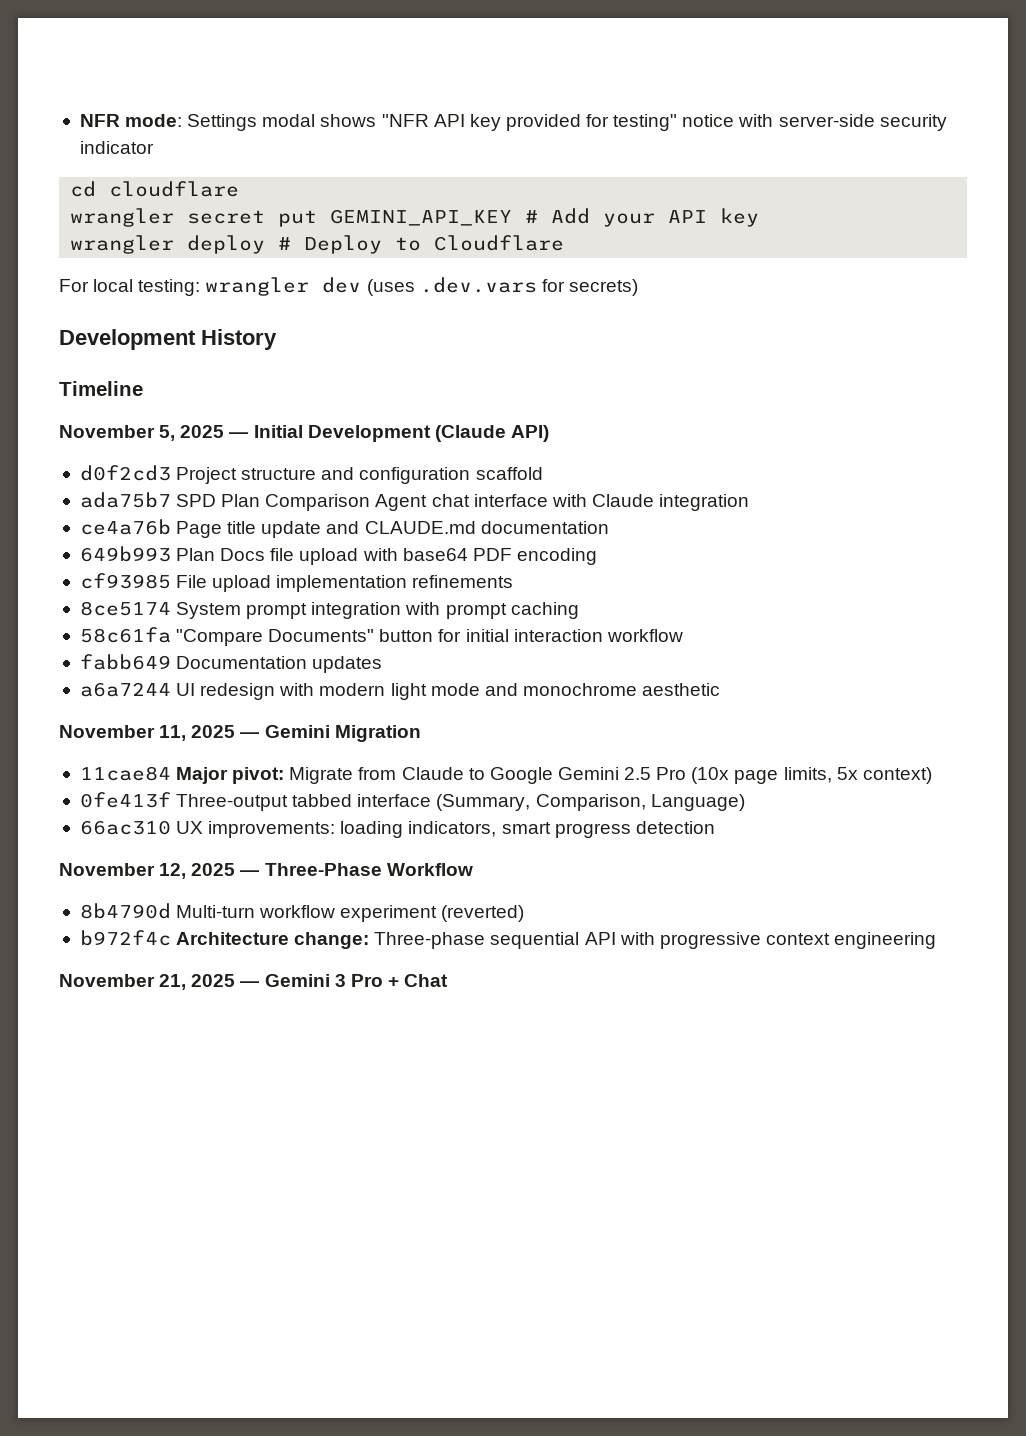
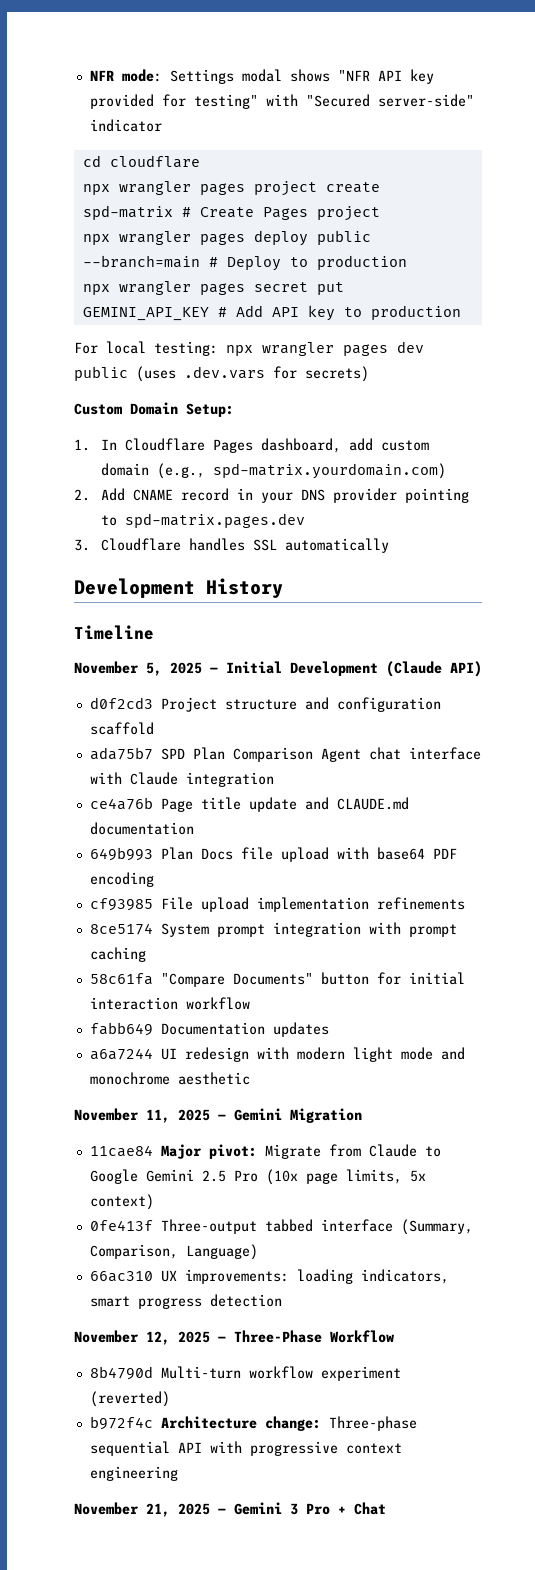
- NFR mode: Settings modal shows "NFR API key provided for testing" notice with server-side security indicator
+ NFR mode: Settings modal shows "NFR API key provided for testing" with "Secured server-side" indicator
- wrangler secret put GEMINI_API_KEY # Add your API key
- wrangler deploy # Deploy to Cloudflare
- For local testing: wrangler dev (uses .dev.vars for secrets)
+ npx wrangler pages project create spd-matrix # Create Pages project
+ npx wrangler pages deploy public --branch=main # Deploy to production
+ npx wrangler pages secret put GEMINI_API_KEY # Add API key to production
+ For local testing: npx wrangler pages dev public (uses .dev.vars for secrets)
+ Custom Domain Setup:
+ 1. In Cloudflare Pages dashboard, add custom domain (e.g., spd-matrix.yourdomain.com)
+ 2. Add CNAME record in your DNS provider pointing to spd-matrix.pages.dev
+ 3. Cloudflare handles SSL automatically

